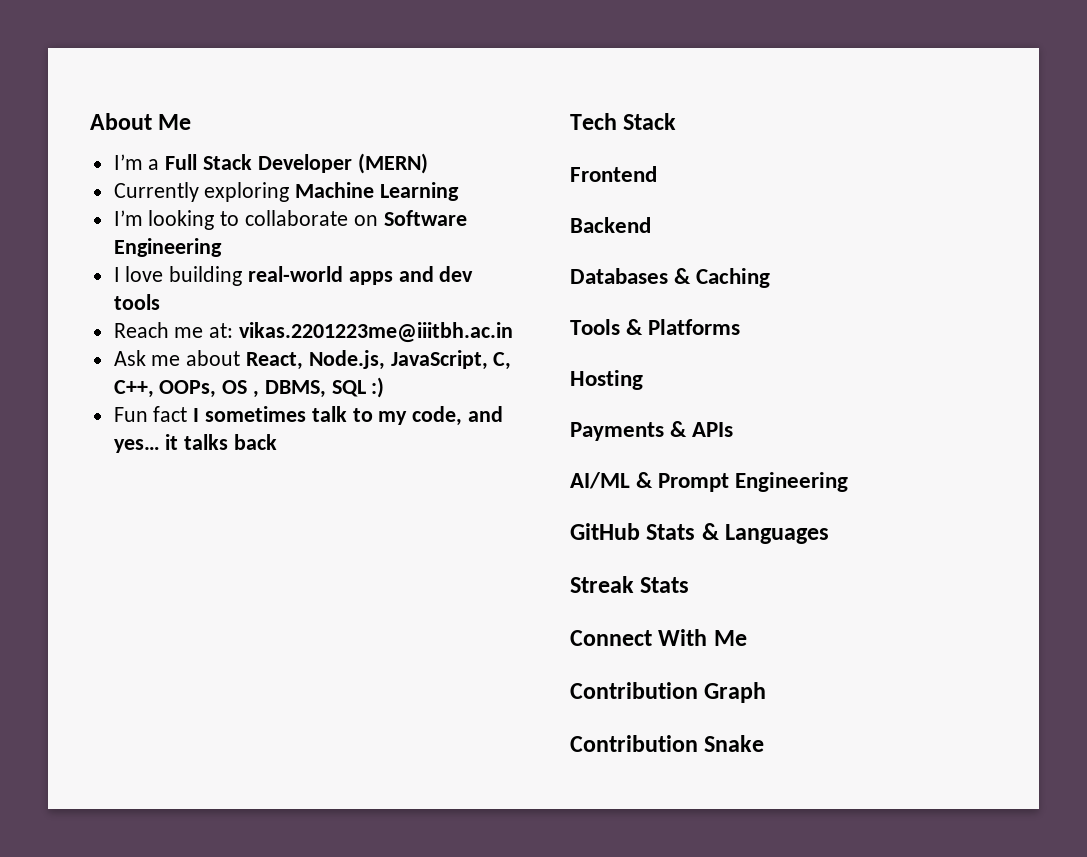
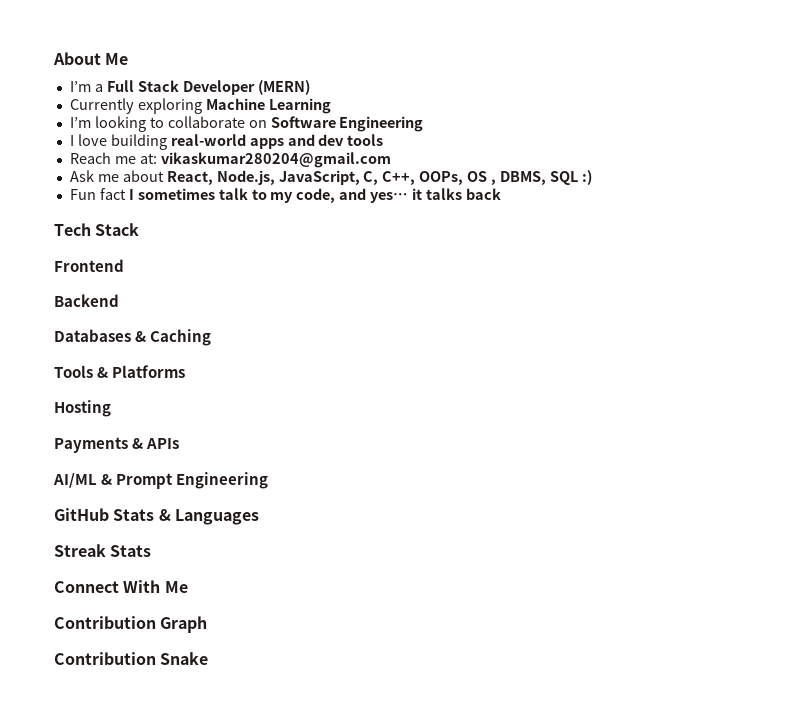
- Reach me at: vikas.2201223me@iiitbh.ac.in
+ Reach me at: vikaskumar280204@gmail.com

